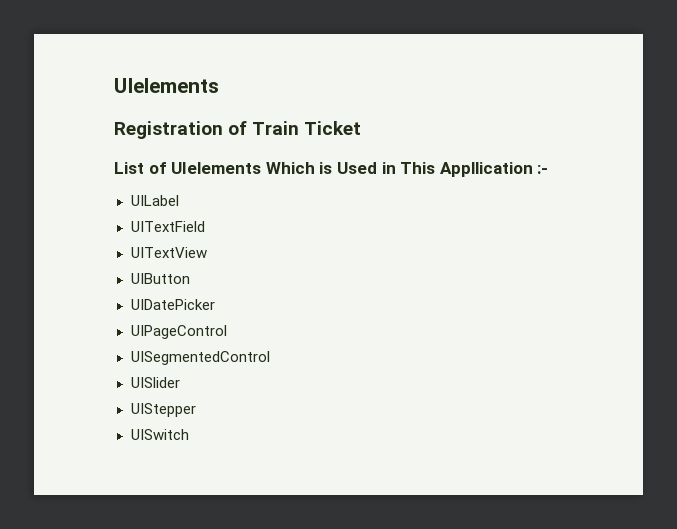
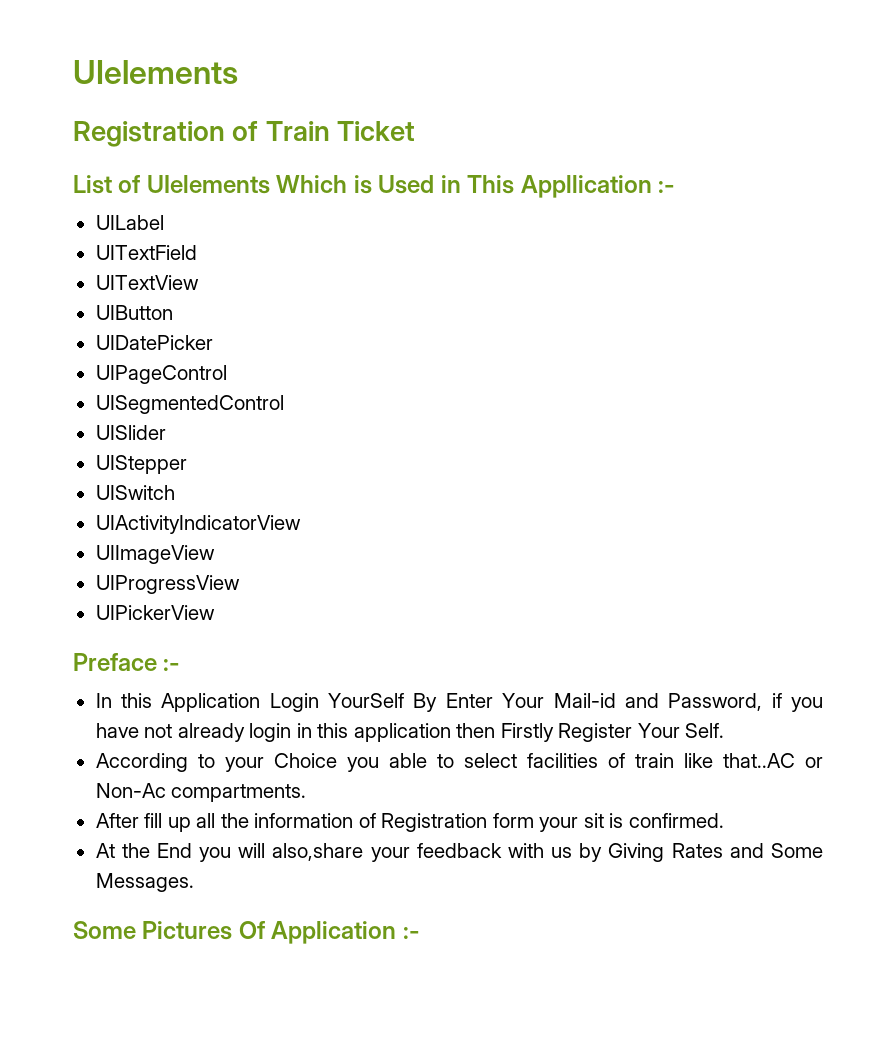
+ UIActivityIndicatorView
+ UIImageView
+ UIProgressView
+ UIPickerView
+ Preface :-
+ In this Application Login YourSelf By Enter Your Mail-id and Password, if you have not already login in this application then Firstly Register Your Self.
+ According to your Choice you able to select facilities of train like that..AC or Non-Ac compartments.
+ After fill up all the information of Registration form your sit is confirmed.
+ At the End you will also,share your feedback with us by Giving Rates and Some Messages.
+ Some Pictures Of Application :-

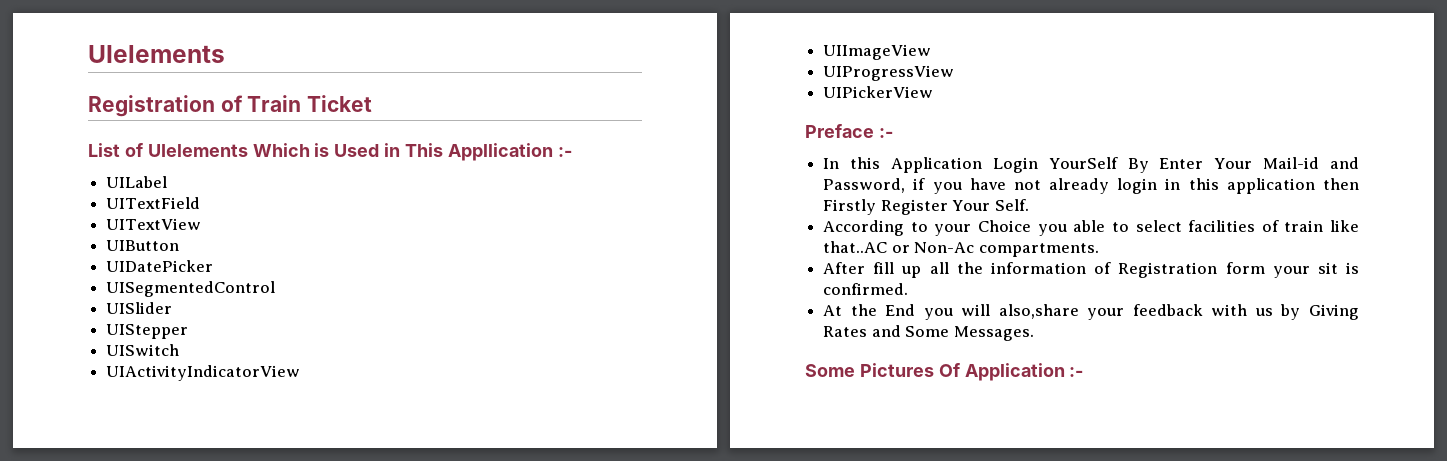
- UIPageControl

